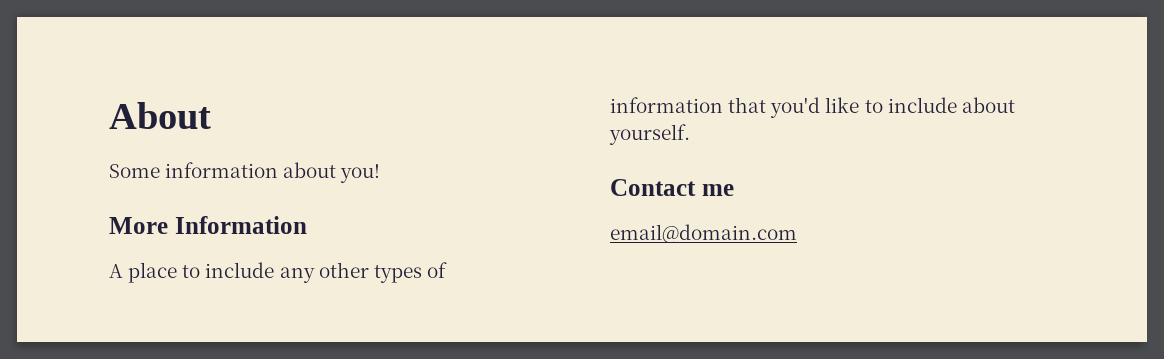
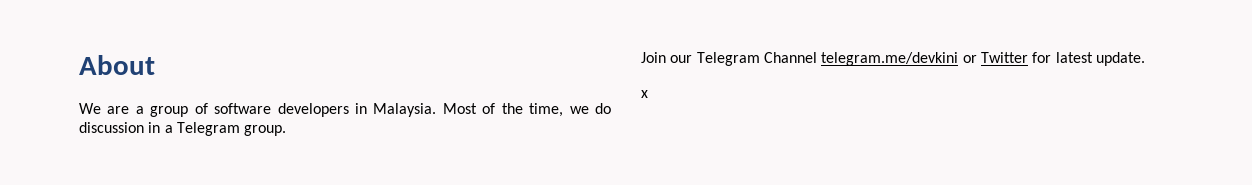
- Some information about you!
- More Information
- A place to include any other types of information that you'd like to include about yourself.
- Contact me
- email@domain.com
+ We are a group of software developers in Malaysia. Most of the time, we do discussion in a Telegram group.
+ Join our Telegram Channel telegram.me/devkini or Twitter for latest update.
+ x

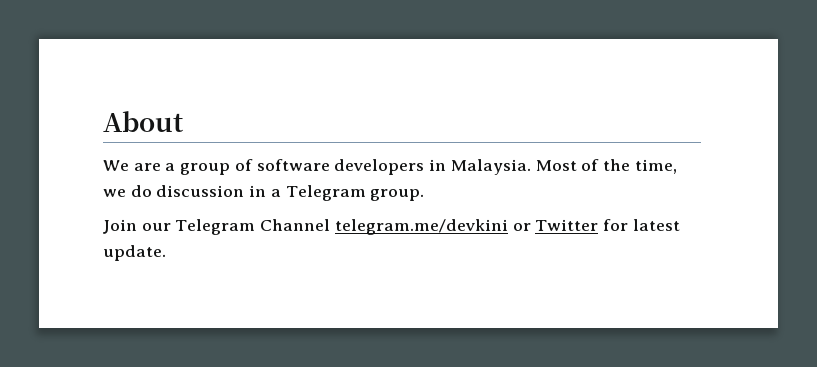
- x

